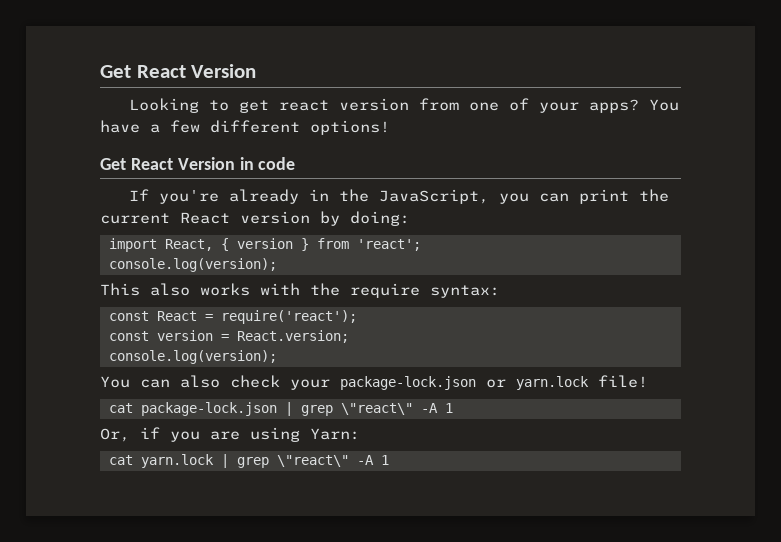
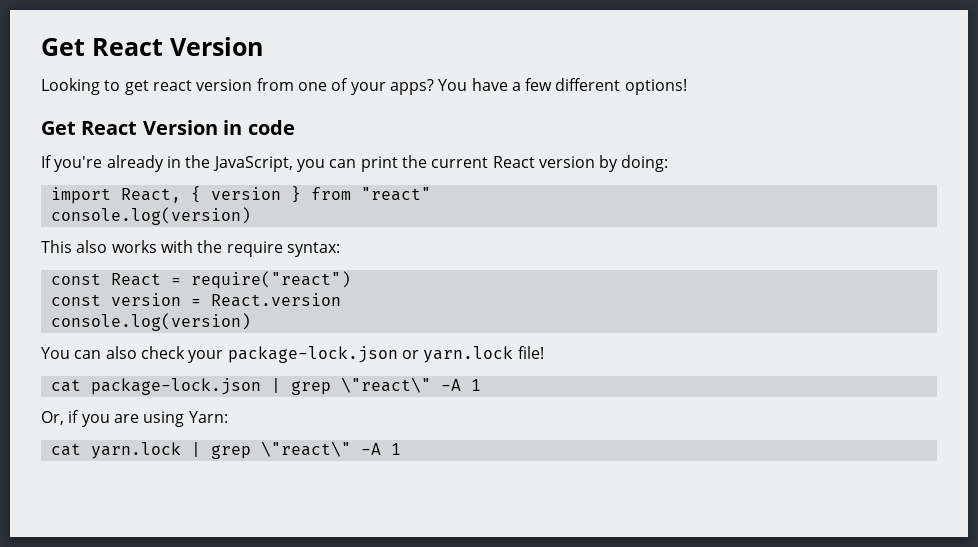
- import React, { version } from 'react';
- console.log(version);
+ import React, { version } from "react"
+ console.log(version)
- const React = require('react');
+ const React = require("react")
- const version = React.version;
- console.log(version);
+ const version = React.version
+ console.log(version)

